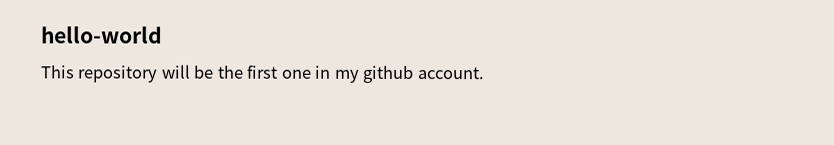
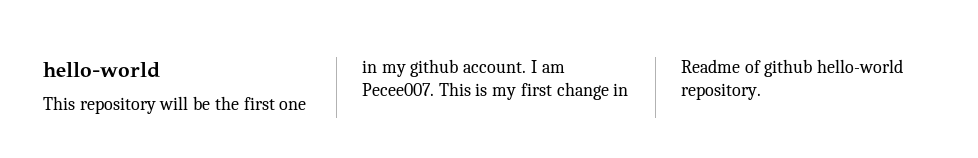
+ I am Pecee007. This is my first change in Readme of github hello-world repository.

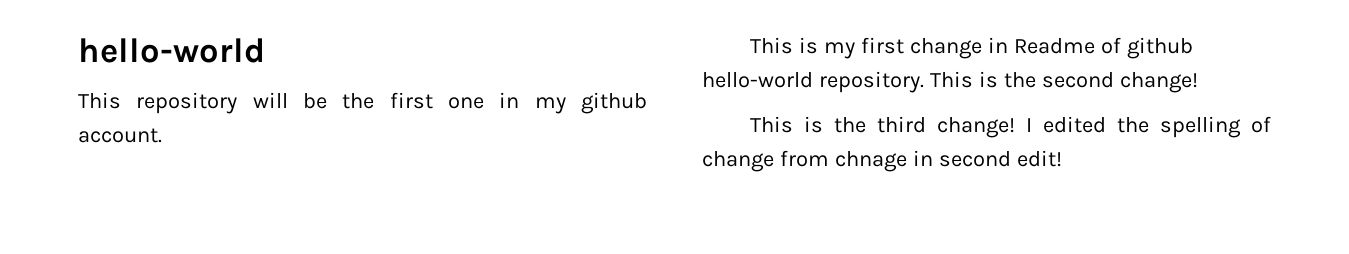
- This repository will be the first one in my github account. I am Pecee007. This is my first change in Readme of github hello-world repository.
+ This repository will be the first one in my github account.
+ This is my first change in Readme of github hello-world repository.
+ This is the second change!
+ This is the third change! I edited the spelling of change from chnage in second edit!

